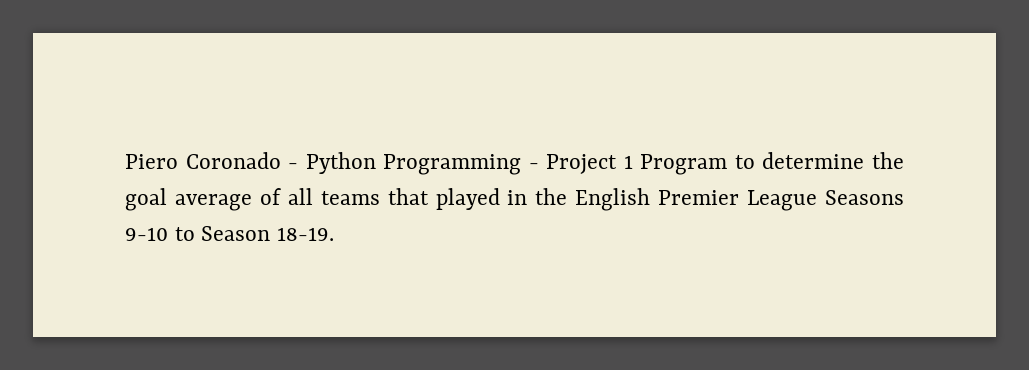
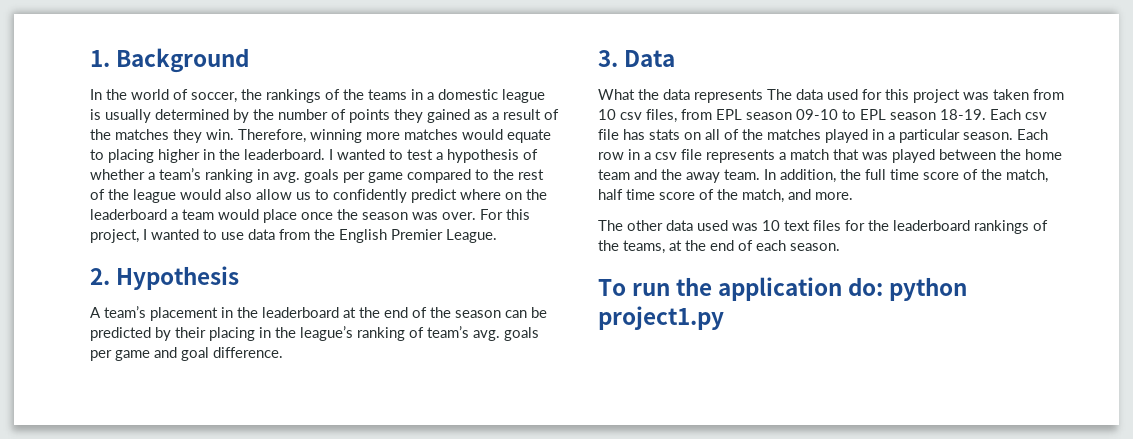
- Piero Coronado - Python Programming - Project 1 Program to determine the goal average of all teams that played in the English Premier League Seasons 9-10 to Season 18-19.
+ 1. Background
+ In the world of soccer, the rankings of the teams in a domestic league is usually determined by the number of points they gained as a result of the matches they win. Therefore, winning more matches would equate to placing higher in the leaderboard. I wanted to test a hypothesis of whether a team’s ranking in avg. goals per game compared to the rest of the league would also allow us to confidently predict where on the leaderboard a team would place once the season was over. For this project, I wanted to use data from the English Premier League.
+ 2. Hypothesis
+ A team’s placement in the leaderboard at the end of the season can be predicted by their placing in the league’s ranking of team’s avg. goals per game and goal difference.
+ 3. Data
+ What the data represents The data used for this project was taken from 10 csv files, from EPL season 09-10 to EPL season 18-19. Each csv file has stats on all of the matches played in a particular season. Each row in a csv file represents a match that was played between the home team and the away team. In addition, the full time score of the match, half time score of the match, and more.
+ The other data used was 10 text files for the leaderboard rankings of the teams, at the end of each season.
+ To run the application do: python project1.py

